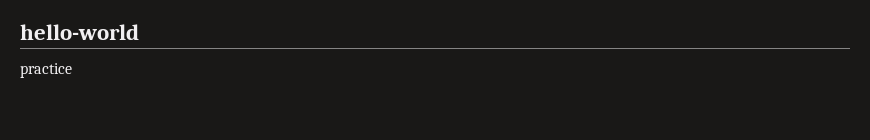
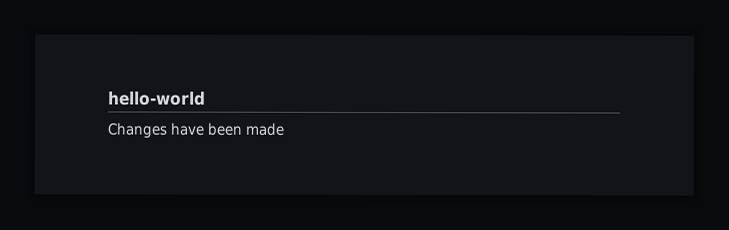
- practice
+ Changes have been made

